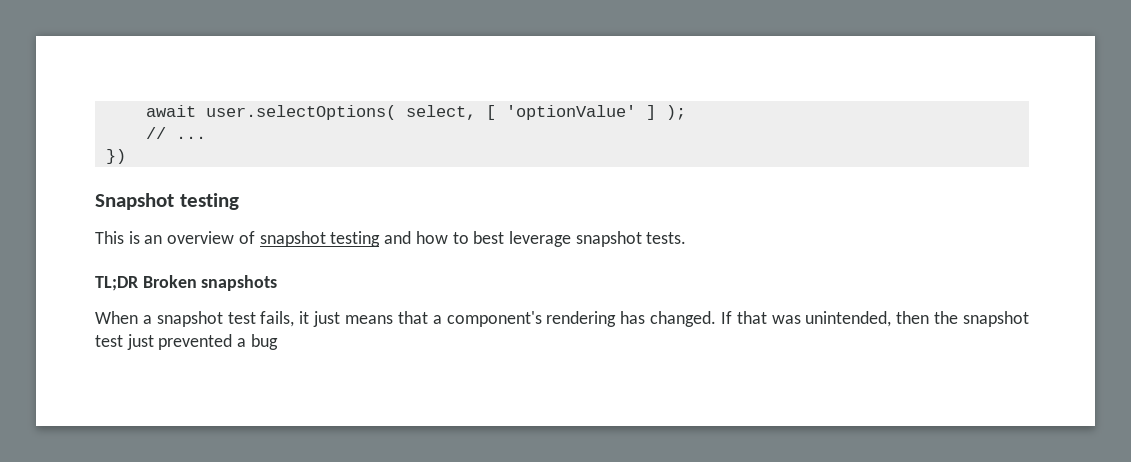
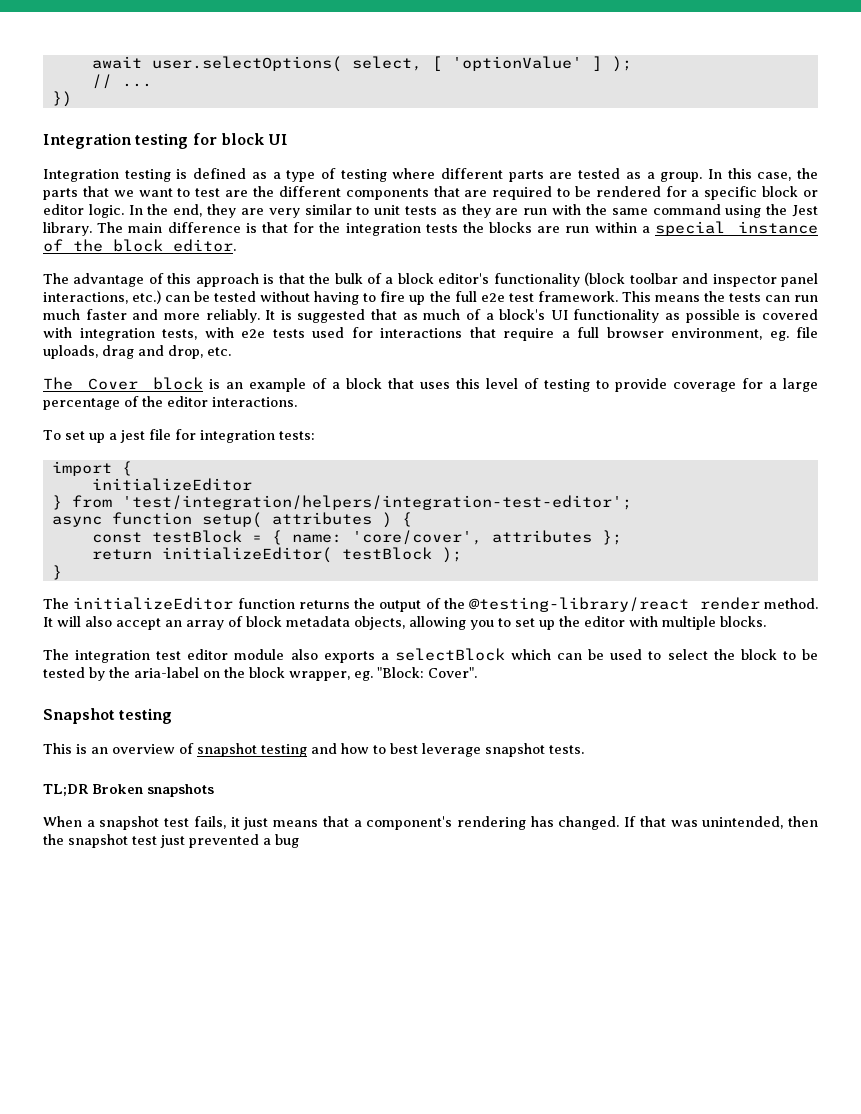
+ Integration testing for block UI
+ Integration testing is defined as a type of testing where different parts are tested as a group. In this case, the parts that we want to test are the different components that are required to be rendered for a specific block or editor logic. In the end, they are very similar to unit tests as they are run with the same command using the Jest library. The main difference is that for the integration tests the blocks are run within a special instance of the block editor.
+ The advantage of this approach is that the bulk of a block editor's functionality (block toolbar and inspector panel interactions, etc.) can be tested without having to fire up the full e2e test framework. This means the tests can run much faster and more reliably. It is suggested that as much of a block's UI functionality as possible is covered with integration tests, with e2e tests used for interactions that require a full browser environment, eg. file uploads, drag and drop, etc.
+ The Cover block is an example of a block that uses this level of testing to provide coverage for a large percentage of the editor interactions.
+ To set up a jest file for integration tests:
+ import {
+ initializeEditor
+ } from 'test/integration/helpers/integration-test-editor';
+ async function setup( attributes ) {
+ const testBlock = { name: 'core/cover', attributes };
+ return initializeEditor( testBlock );
+ }
+ The initializeEditor function returns the output of the @testing-library/react render method. It will also accept an array of block metadata objects, allowing you to set up the editor with multiple blocks.
+ The integration test editor module also exports a selectBlock which can be used to select the block to be tested by the aria-label on the block wrapper, eg. "Block: Cover".

